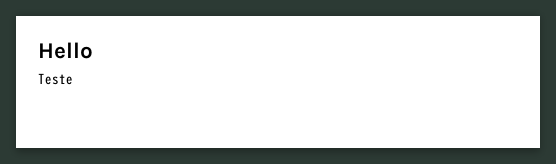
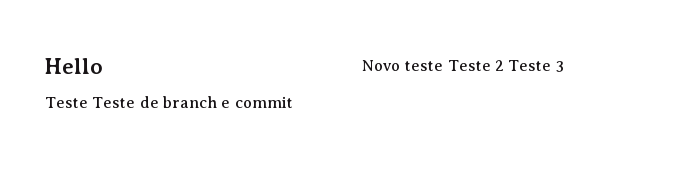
- Teste
+ Teste Teste de branch e commit Novo teste Teste 2 Teste 3

